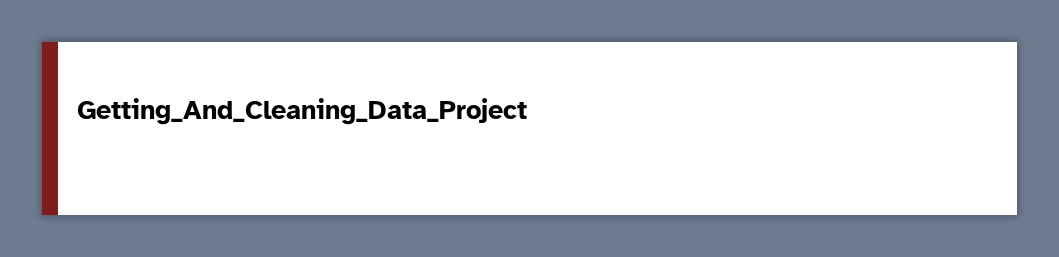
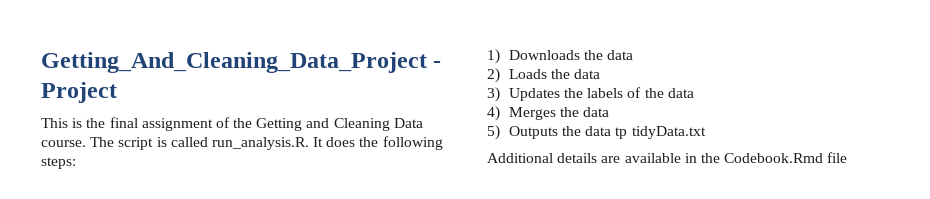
- Getting_And_Cleaning_Data_Project
+ Getting_And_Cleaning_Data_Project - Project
+ This is the final assignment of the Getting and Cleaning Data course. The script is called run_analysis.R. It does the following steps:
+ 1) Downloads the data
+ 2) Loads the data
+ 3) Updates the labels of the data
+ 4) Merges the data
+ 5) Outputs the data tp tidyData.txt
+ Additional details are available in the Codebook.Rmd file

